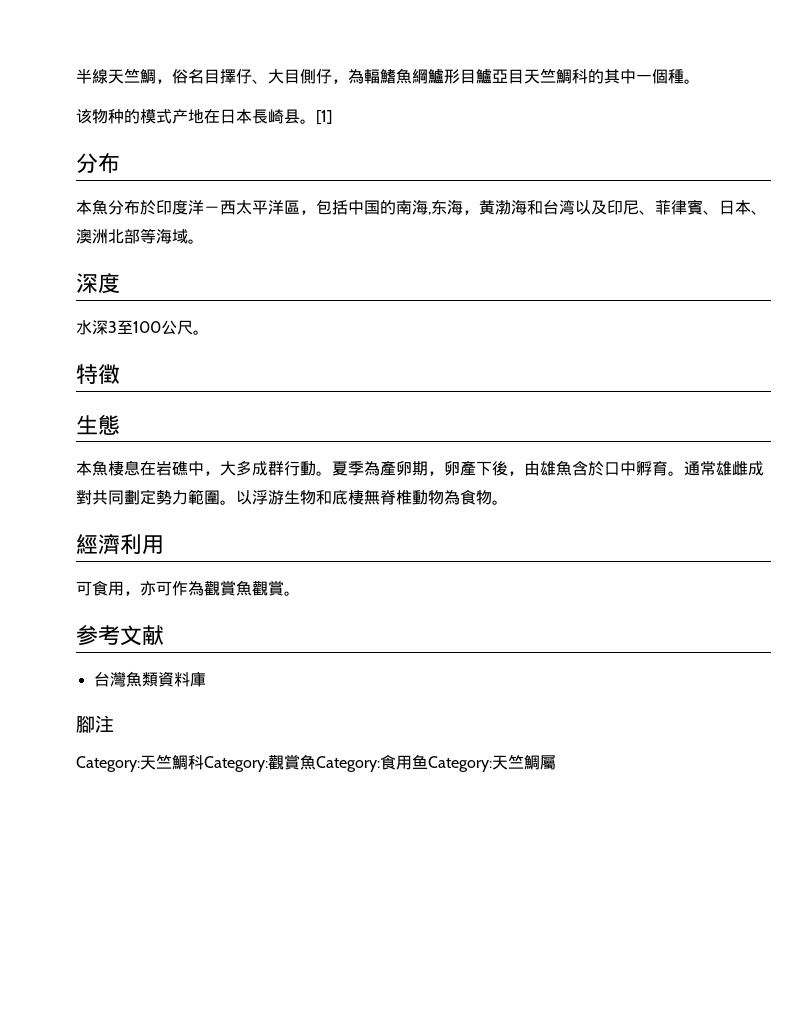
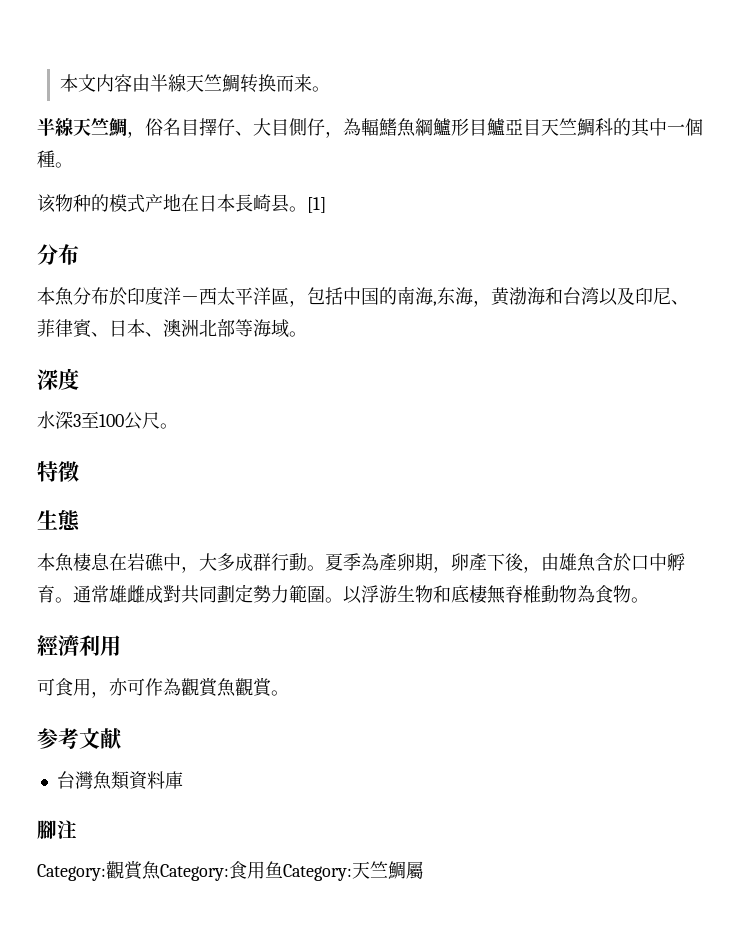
+ 本文内容由半線天竺鯛转换而来。
- Category:天竺鯛科Category:觀賞魚Category:食用鱼Category:天竺鯛屬
+ Category:觀賞魚Category:食用鱼Category:天竺鯛屬

